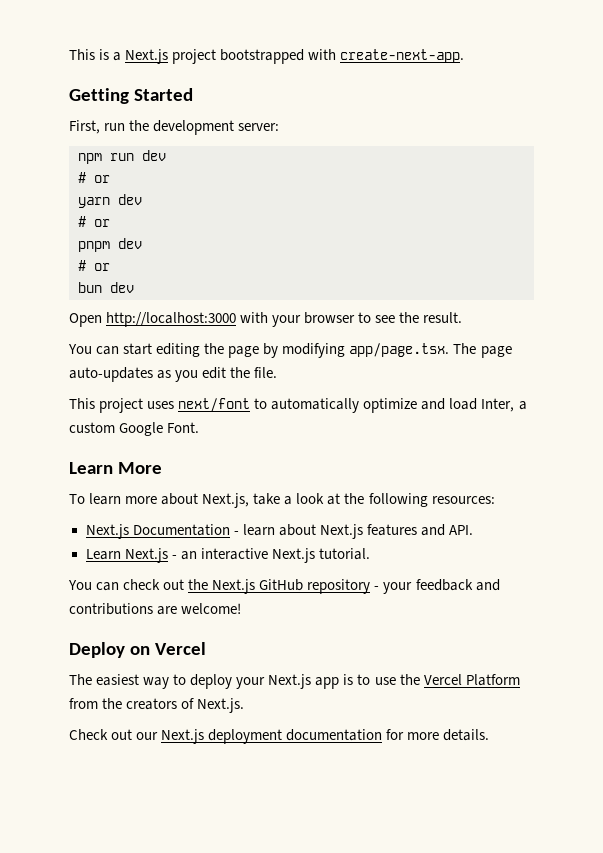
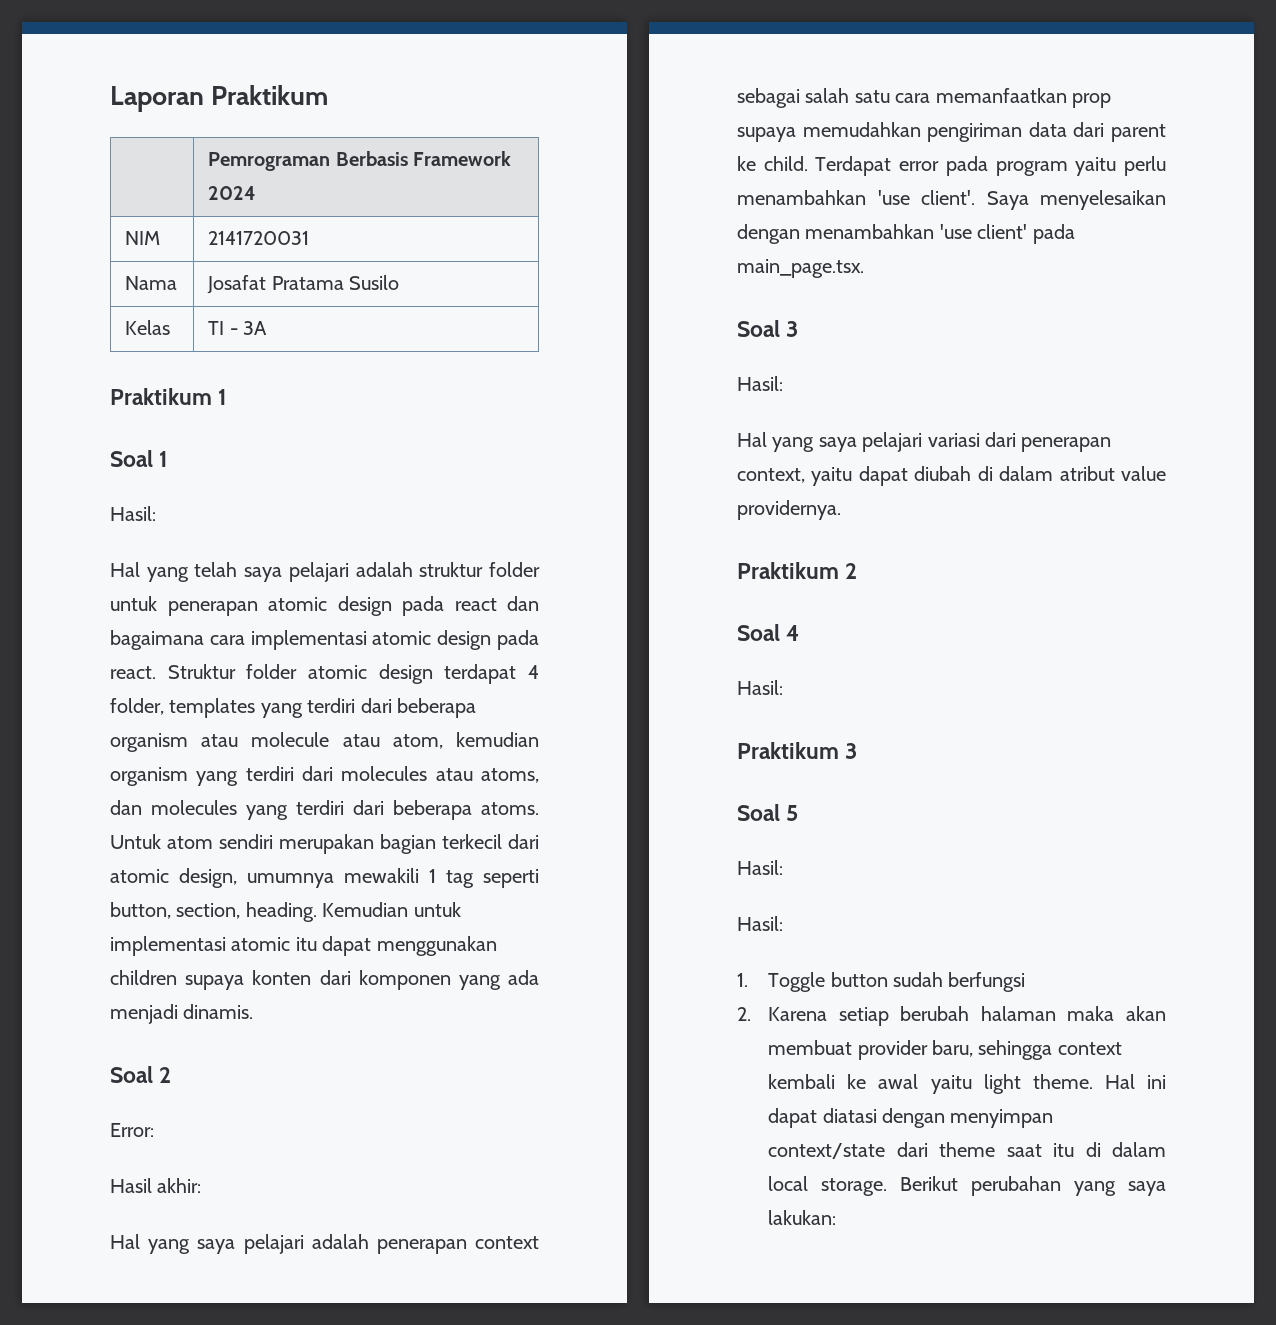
- This is a Next.js project bootstrapped with create-next-app.
- Getting Started
- First, run the development server:
- npm run dev
- # or
- yarn dev
- # or
- pnpm dev
- # or
- bun dev
- Open http://localhost:3000 with your browser to see the result.
- You can start editing the page by modifying app/page.tsx. The page auto-updates as you edit the file.
- This project uses next/font to automatically optimize and load Inter, a custom Google Font.
- Learn More
- To learn more about Next.js, take a look at the following resources:
- Next.js Documentation - learn about Next.js features and API.
- Learn Next.js - an interactive Next.js tutorial.
- You can check out the Next.js GitHub repository - your feedback and contributions are welcome!
- Deploy on Vercel
- The easiest way to deploy your Next.js app is to use the Vercel Platform from the creators of Next.js.
- Check out our Next.js deployment documentation for more details.
+ Laporan Praktikum
+ | Pemrograman Berbasis Framework 2024
+ NIM | 2141720031
+ Nama | Josafat Pratama Susilo
+ Kelas | TI - 3A
+ Praktikum 1
+ Soal 1
+ Hasil:
+ Hal yang telah saya pelajari adalah struktur folder untuk penerapan atomic design pada react dan bagaimana cara implementasi atomic design pada react. Struktur folder atomic design terdapat 4 folder, templates yang terdiri dari beberapa organism atau molecule atau atom, kemudian organism yang terdiri dari molecules atau atoms, dan molecules yang terdiri dari beberapa atoms. Untuk atom sendiri merupakan bagian terkecil dari atomic design, umumnya mewakili 1 tag seperti button, section, heading. Kemudian untuk implementasi atomic itu dapat menggunakan children supaya konten dari komponen yang ada menjadi dinamis.
+ Soal 2
+ Error:
+ Hasil akhir:
+ Hal yang saya pelajari adalah penerapan context sebagai salah satu cara memanfaatkan prop supaya memudahkan pengiriman data dari parent ke child. Terdapat error pada program yaitu perlu menambahkan 'use client'. Saya menyelesaikan dengan menambahkan 'use client' pada main_page.tsx.
+ Soal 3
+ Hasil:
+ Hal yang saya pelajari variasi dari penerapan context, yaitu dapat diubah di dalam atribut value providernya.
+ Praktikum 2
+ Soal 4
+ Hasil:
+ Praktikum 3
+ Soal 5
+ Hasil:
+ Hasil:
+ 1. Toggle button sudah berfungsi
+ 2. Karena setiap berubah halaman maka akan membuat provider baru, sehingga context kembali ke awal yaitu light theme. Hal ini dapat diatasi dengan menyimpan context/state dari theme saat itu di dalam local storage. Berikut perubahan yang saya lakukan:

